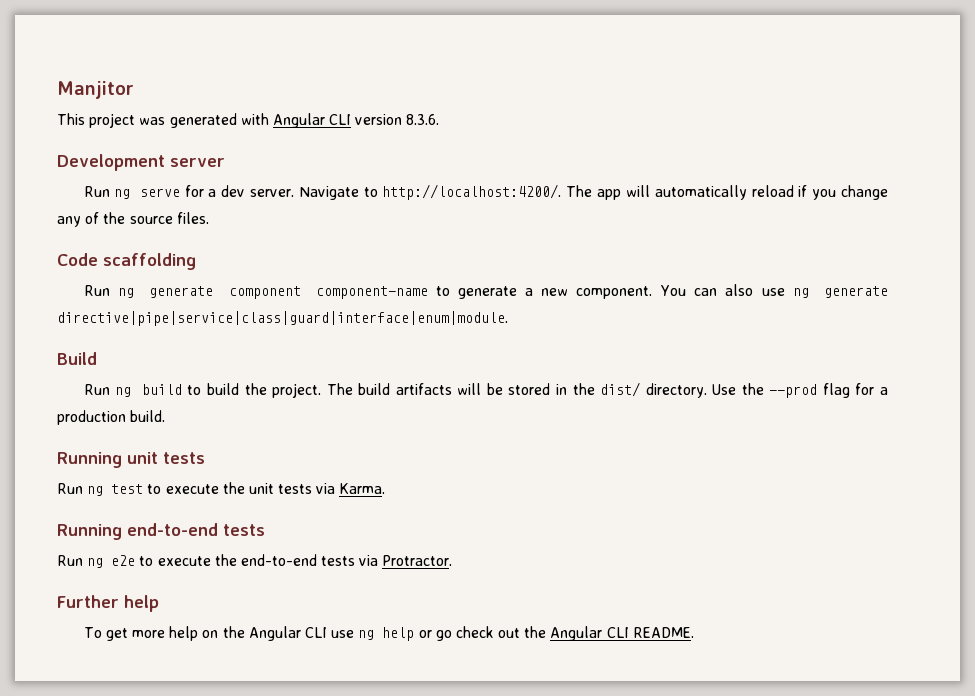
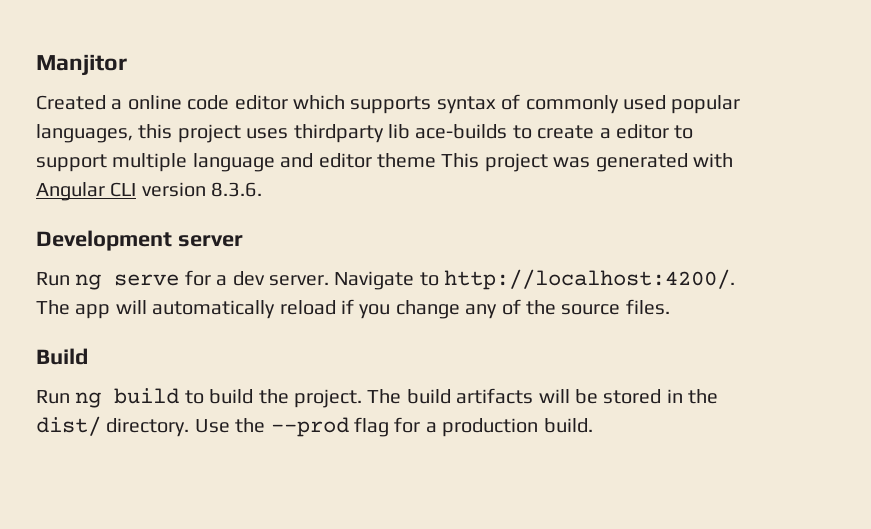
- This project was generated with Angular CLI version 8.3.6.
+ Created a online code editor which supports syntax of commonly used popular languages, this project uses thirdparty lib ace-builds to create a editor to support multiple language and editor theme This project was generated with Angular CLI version 8.3.6.
- Code scaffolding
- Run ng generate component component-name to generate a new component. You can also use ng generate directive|pipe|service|class|guard|interface|enum|module.
- Running unit tests
- Run ng test to execute the unit tests via Karma.
- Running end-to-end tests
- Run ng e2e to execute the end-to-end tests via Protractor.
- Further help
- To get more help on the Angular CLI use ng help or go check out the Angular CLI README.

